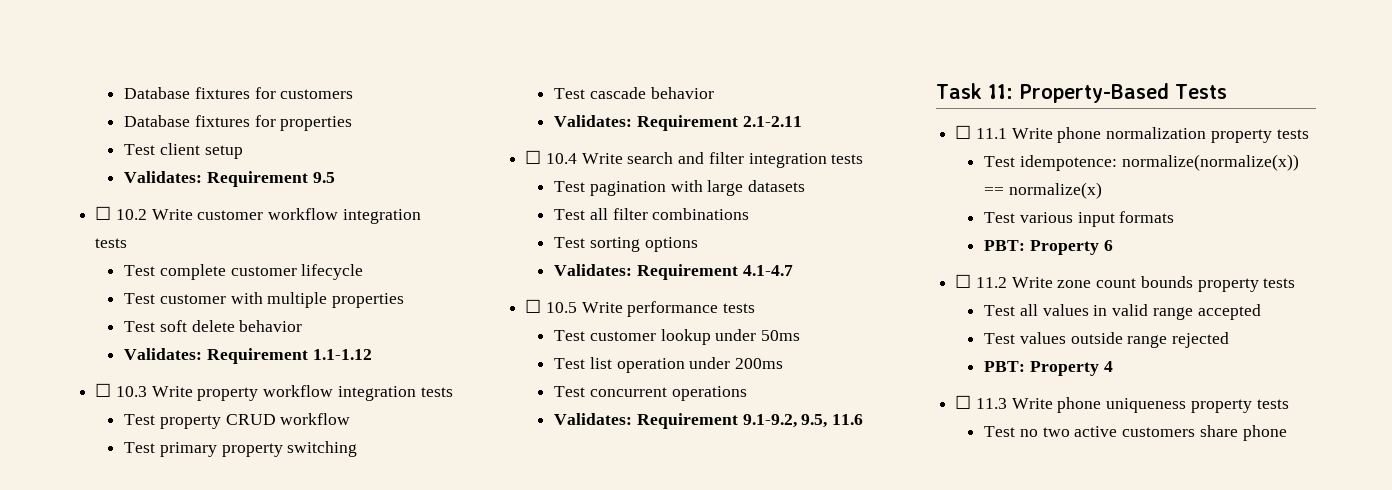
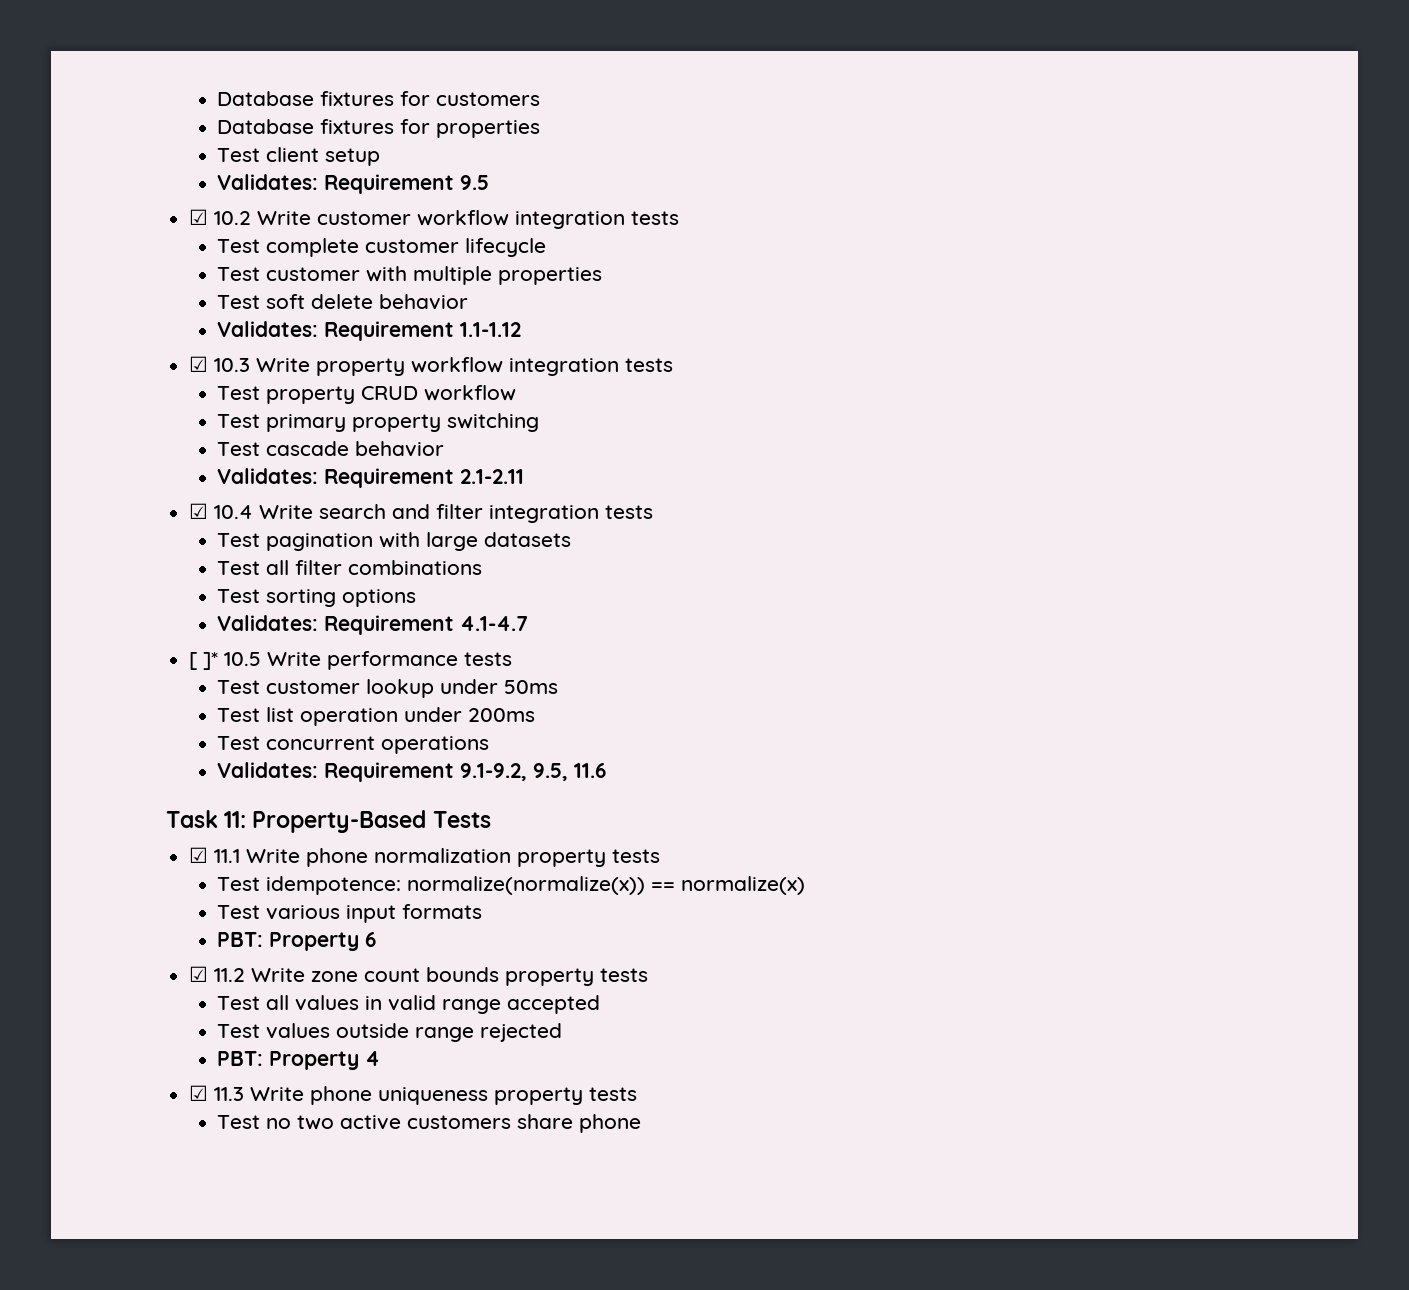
- ☐ 10.2 Write customer workflow integration tests
+ ☑ 10.2 Write customer workflow integration tests
- ☐ 10.3 Write property workflow integration tests
+ ☑ 10.3 Write property workflow integration tests
- ☐ 10.4 Write search and filter integration tests
+ ☑ 10.4 Write search and filter integration tests
- ☐ 10.5 Write performance tests
+ [ ]* 10.5 Write performance tests
- ☐ 11.1 Write phone normalization property tests
+ ☑ 11.1 Write phone normalization property tests
- ☐ 11.2 Write zone count bounds property tests
+ ☑ 11.2 Write zone count bounds property tests
- ☐ 11.3 Write phone uniqueness property tests
+ ☑ 11.3 Write phone uniqueness property tests

